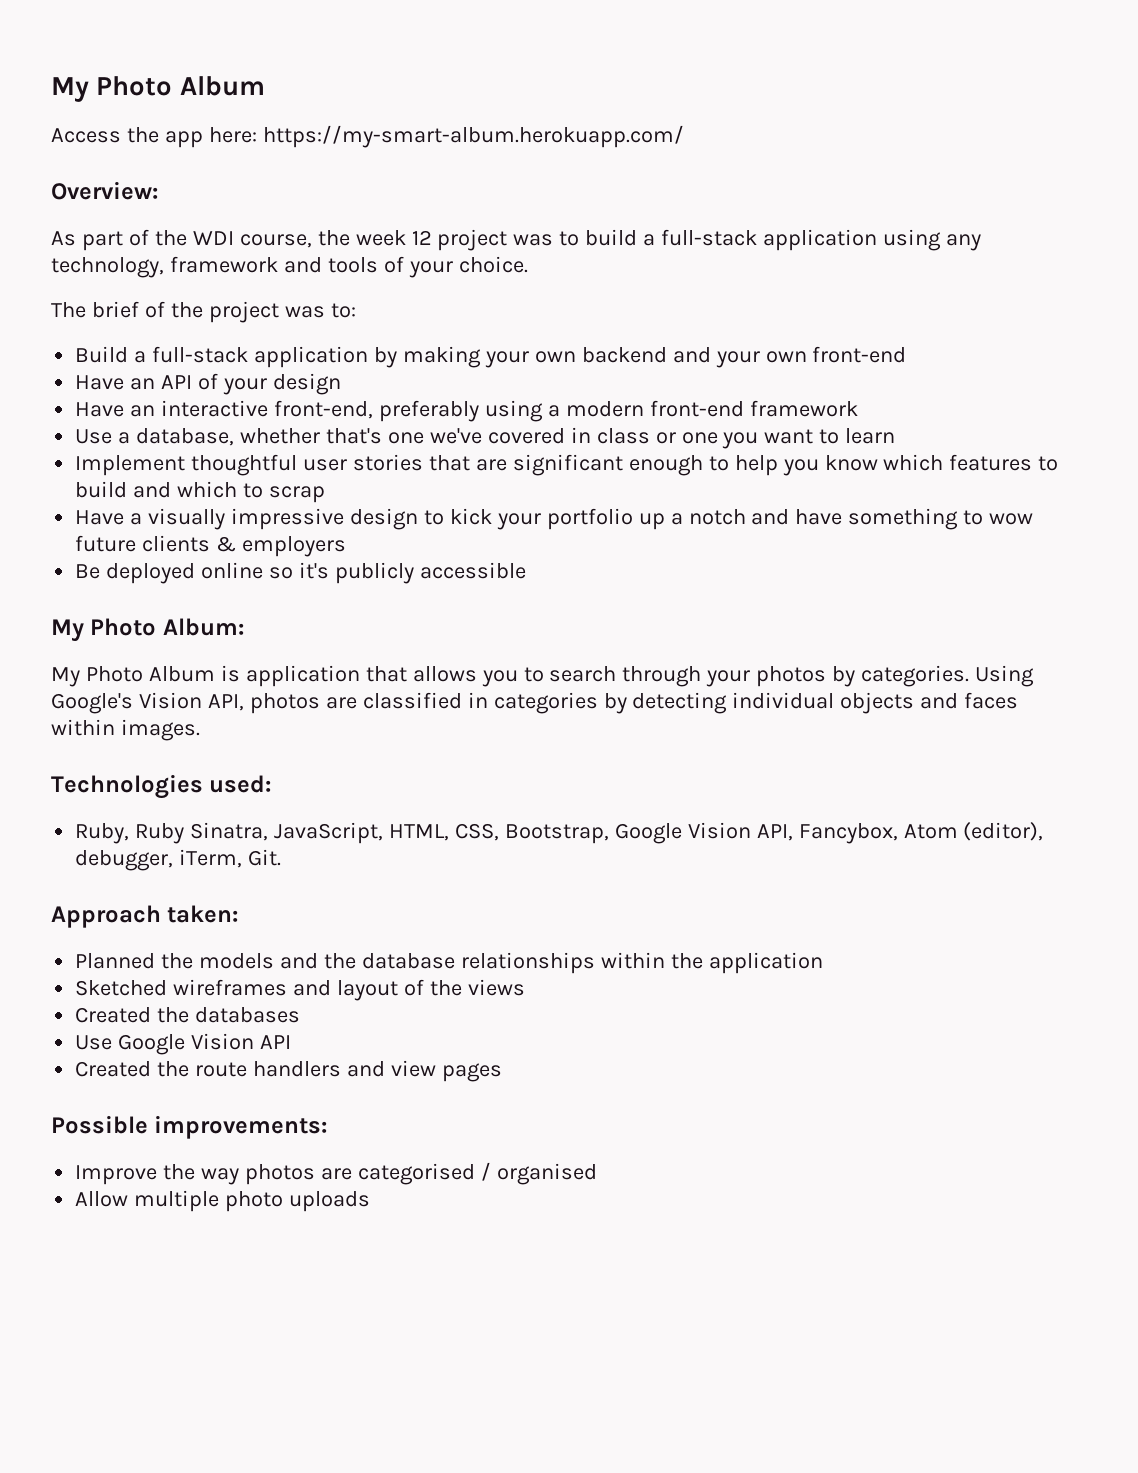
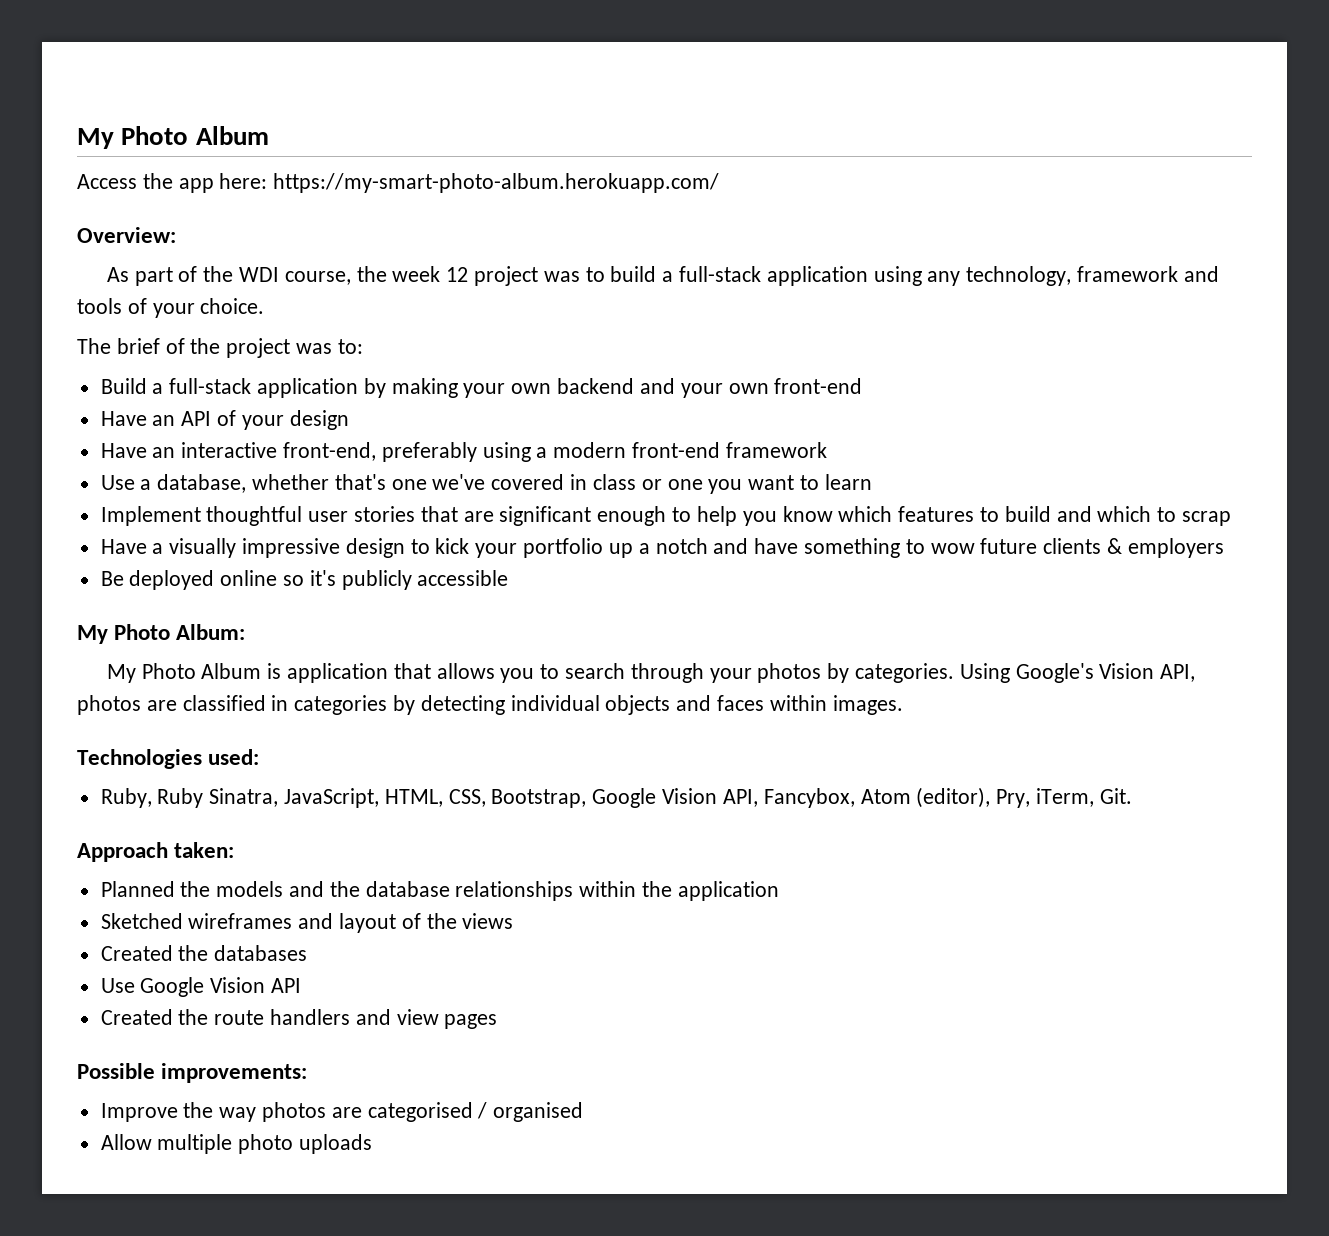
- Access the app here: https://my-smart-album.herokuapp.com/
+ Access the app here: https://my-smart-photo-album.herokuapp.com/
- Ruby, Ruby Sinatra, JavaScript, HTML, CSS, Bootstrap, Google Vision API, Fancybox, Atom (editor), debugger, iTerm, Git.
+ Ruby, Ruby Sinatra, JavaScript, HTML, CSS, Bootstrap, Google Vision API, Fancybox, Atom (editor), Pry, iTerm, Git.

